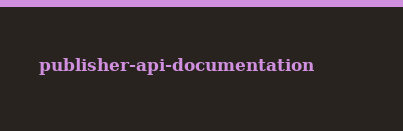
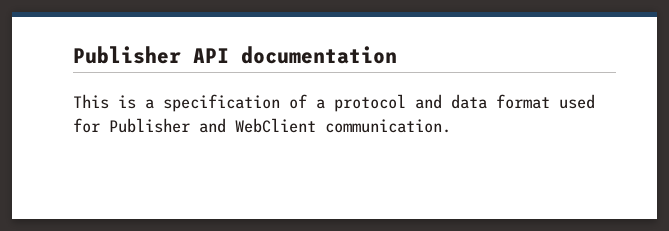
- publisher-api-documentation
+ Publisher API documentation
+ This is a specification of a protocol and data format used for Publisher and WebClient communication.

